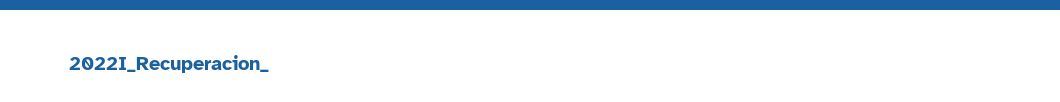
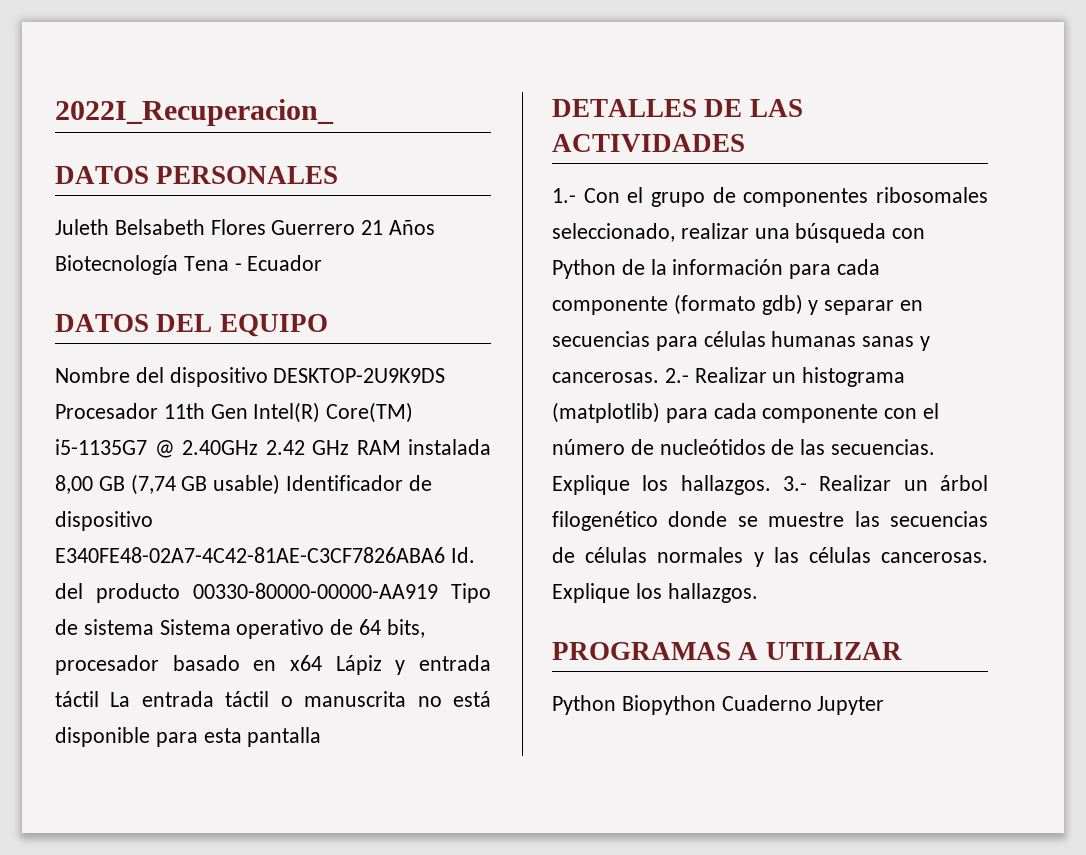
+ DATOS PERSONALES
+ Juleth Belsabeth Flores Guerrero 21 Años Biotecnología Tena - Ecuador
+ DATOS DEL EQUIPO
+ Nombre del dispositivo DESKTOP-2U9K9DS Procesador 11th Gen Intel(R) Core(TM) i5-1135G7 @ 2.40GHz 2.42 GHz RAM instalada 8,00 GB (7,74 GB usable) Identificador de dispositivo E340FE48-02A7-4C42-81AE-C3CF7826ABA6 Id. del producto 00330-80000-00000-AA919 Tipo de sistema Sistema operativo de 64 bits, procesador basado en x64 Lápiz y entrada táctil La entrada táctil o manuscrita no está disponible para esta pantalla
+ DETALLES DE LAS ACTIVIDADES
+ 1.- Con el grupo de componentes ribosomales seleccionado, realizar una búsqueda con Python de la información para cada componente (formato gdb) y separar en secuencias para células humanas sanas y cancerosas. 2.- Realizar un histograma (matplotlib) para cada componente con el número de nucleótidos de las secuencias. Explique los hallazgos. 3.- Realizar un árbol filogenético donde se muestre las secuencias de células normales y las células cancerosas. Explique los hallazgos.
+ PROGRAMAS A UTILIZAR
+ Python Biopython Cuaderno Jupyter

